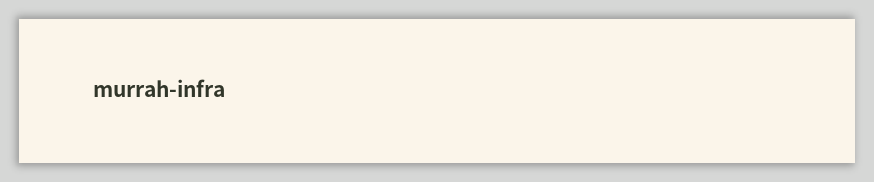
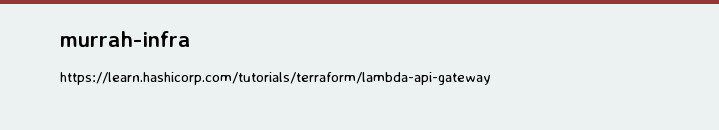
+ https://learn.hashicorp.com/tutorials/terraform/lambda-api-gateway

